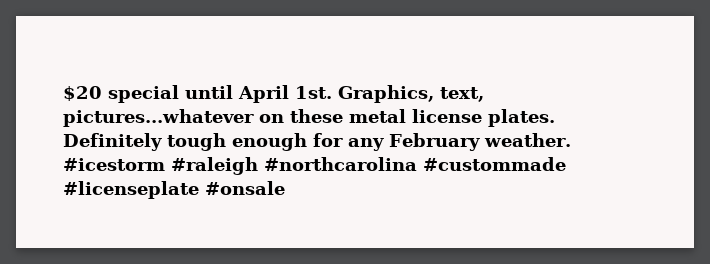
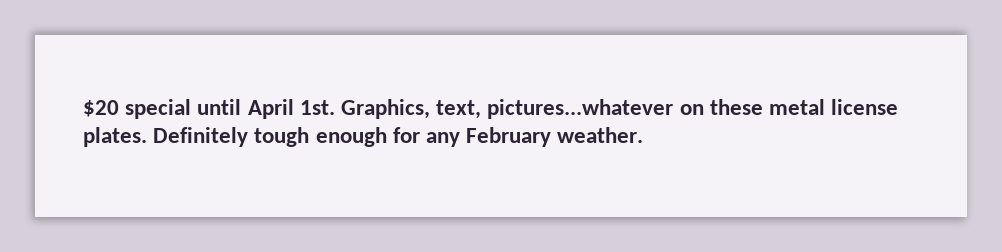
- #icestorm #raleigh #northcarolina #custommade #licenseplate #onsale

